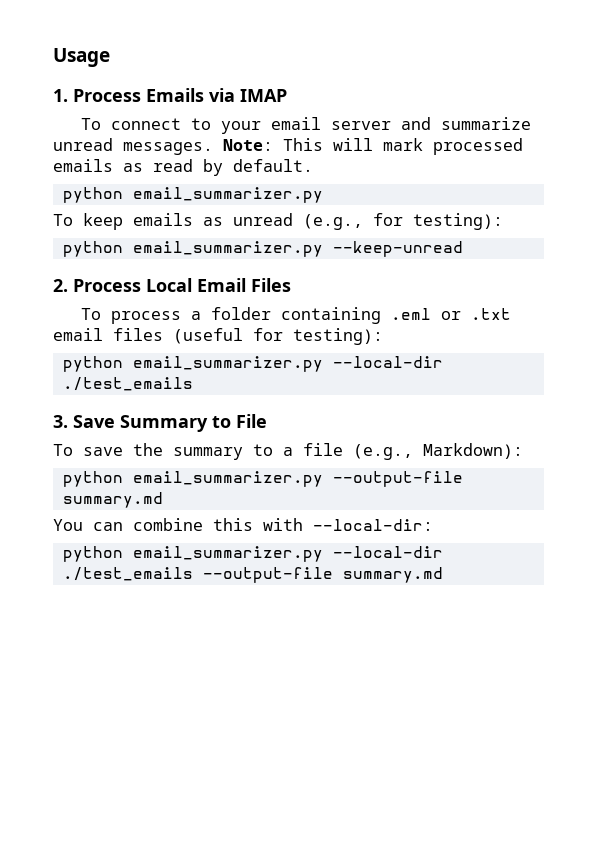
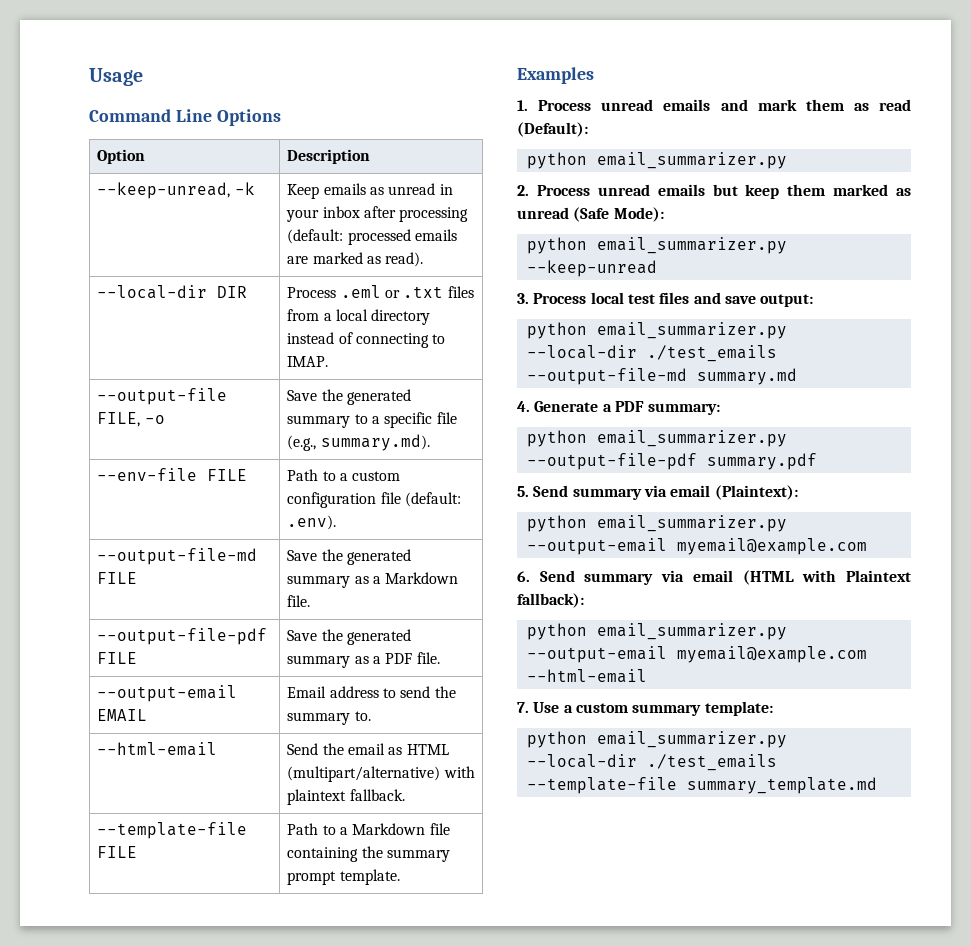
- 1. Process Emails via IMAP
- To connect to your email server and summarize unread messages. Note: This will mark processed emails as read by default.
+ Command Line Options
+ Option | Description
+ --keep-unread, -k | Keep emails as unread in your inbox after processing (default: processed emails are marked as read).
+ --local-dir DIR | Process .eml or .txt files from a local directory instead of connecting to IMAP.
+ --output-file FILE, -o | Save the generated summary to a specific file (e.g., summary.md).
+ --env-file FILE | Path to a custom configuration file (default: .env).
+ --output-file-md FILE | Save the generated summary as a Markdown file.
+ --output-file-pdf FILE | Save the generated summary as a PDF file.
+ --output-email EMAIL | Email address to send the summary to.
+ --html-email | Send the email as HTML (multipart/alternative) with plaintext fallback.
+ --template-file FILE | Path to a Markdown file containing the summary prompt template.
+ Examples
+ 1. Process unread emails and mark them as read (Default):
  python email_summarizer.py
- To keep emails as unread (e.g., for testing):
+ 2. Process unread emails but keep them marked as unread (Safe Mode):
  python email_summarizer.py --keep-unread
- 2. Process Local Email Files
- To process a folder containing .eml or .txt email files (useful for testing):
- python email_summarizer.py --local-dir ./test_emails
- 3. Save Summary to File
- To save the summary to a file (e.g., Markdown):
- python email_summarizer.py --output-file summary.md
- You can combine this with --local-dir:
- python email_summarizer.py --local-dir ./test_emails --output-file summary.md
+ 3. Process local test files and save output:
+ python email_summarizer.py --local-dir ./test_emails --output-file-md summary.md
+ 4. Generate a PDF summary:
+ python email_summarizer.py --output-file-pdf summary.pdf
+ 5. Send summary via email (Plaintext):
+ python email_summarizer.py --output-email myemail@example.com
+ 6. Send summary via email (HTML with Plaintext fallback):
+ python email_summarizer.py --output-email myemail@example.com --html-email
+ 7. Use a custom summary template:
+ python email_summarizer.py --local-dir ./test_emails --template-file summary_template.md

